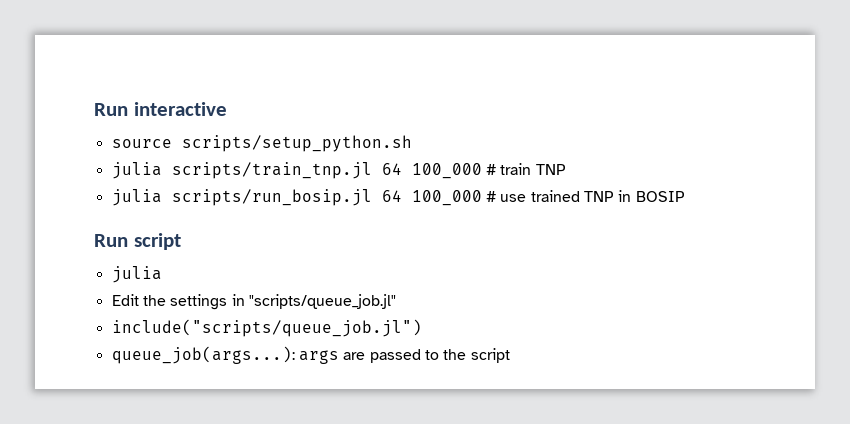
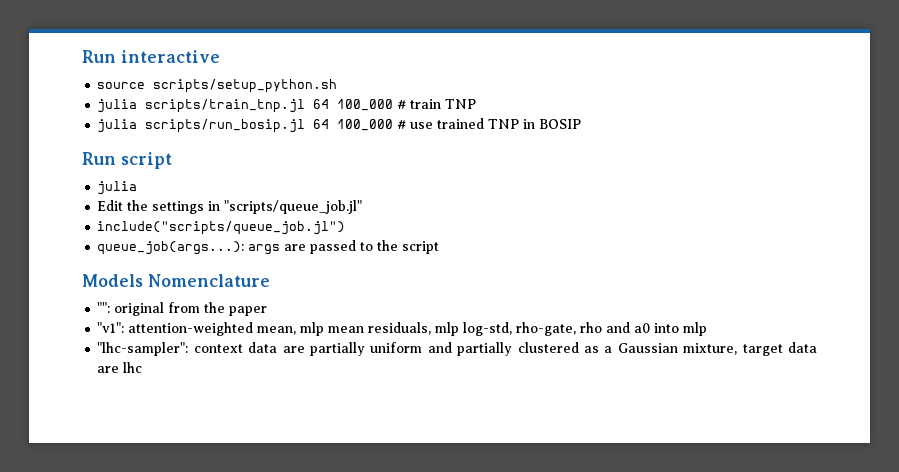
+ Models Nomenclature
+ "": original from the paper
+ "v1": attention-weighted mean, mlp mean residuals, mlp log-std, rho-gate, rho and a0 into mlp
+ "lhc-sampler": context data are partially uniform and partially clustered as a Gaussian mixture, target data are lhc

